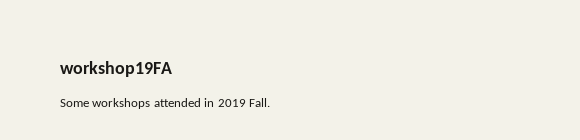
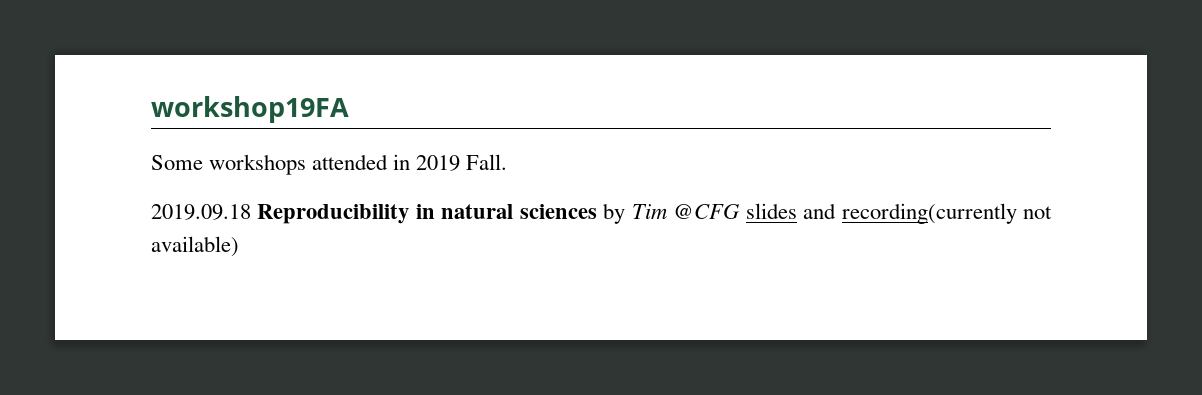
+ 2019.09.18 Reproducibility in natural sciences by Tim @CFG slides and recording(currently not available)

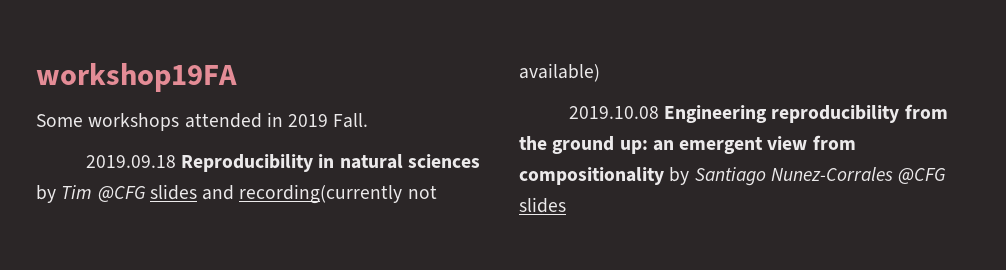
+ 2019.10.08 Engineering reproducibility from the ground up: an emergent view from compositionality by Santiago Nunez-Corrales @CFG slides

